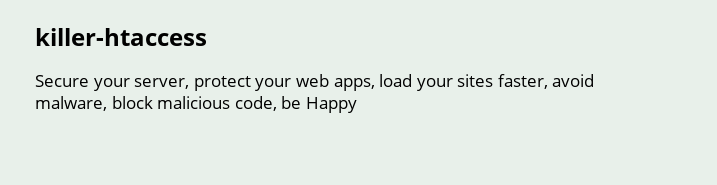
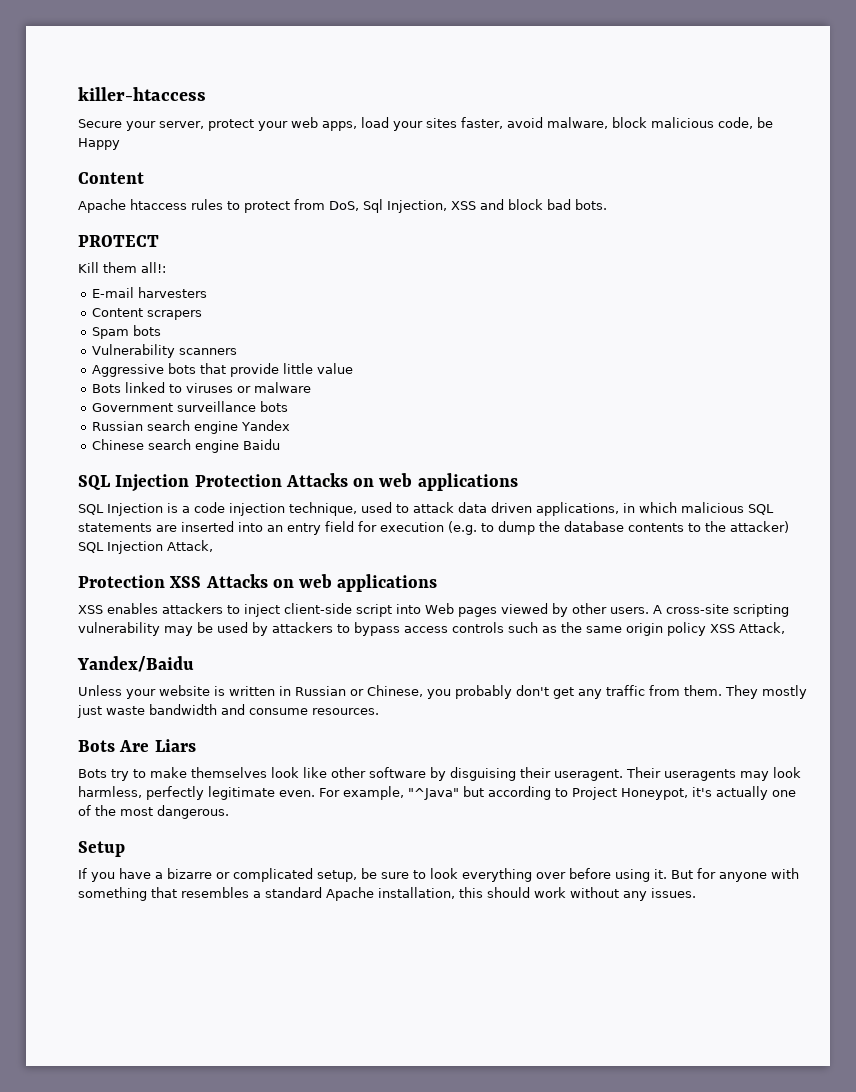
  Secure your server, protect your web apps, load your sites faster, avoid malware, block malicious code, be Happy
+ Content
+ Apache htaccess rules to protect from DoS, Sql Injection, XSS and block bad bots.
+ PROTECT
+ Kill them all!:
+ E-mail harvesters
+ Content scrapers
+ Spam bots
+ Vulnerability scanners
+ Aggressive bots that provide little value
+ Bots linked to viruses or malware
+ Government surveillance bots
+ Russian search engine Yandex
+ Chinese search engine Baidu
+ SQL Injection Protection Attacks on web applications
+ SQL Injection is a code injection technique, used to attack data driven applications, in which malicious SQL statements are inserted into an entry field for execution (e.g. to dump the database contents to the attacker) SQL Injection Attack,
+ Protection XSS Attacks on web applications
+ XSS enables attackers to inject client-side script into Web pages viewed by other users. A cross-site scripting vulnerability may be used by attackers to bypass access controls such as the same origin policy XSS Attack,
+ Yandex/Baidu
+ Unless your website is written in Russian or Chinese, you probably don't get any traffic from them. They mostly just waste bandwidth and consume resources.
+ Bots Are Liars
+ Bots try to make themselves look like other software by disguising their useragent. Their useragents may look harmless, perfectly legitimate even. For example, "^Java" but according to Project Honeypot, it's actually one of the most dangerous.
+ Setup
+ If you have a bizarre or complicated setup, be sure to look everything over before using it. But for anyone with something that resembles a standard Apache installation, this should work without any issues.

